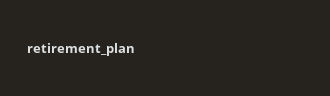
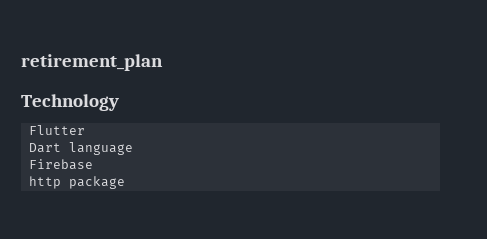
+ Technology
+ Flutter
+ Dart language
+ Firebase
+ http package

